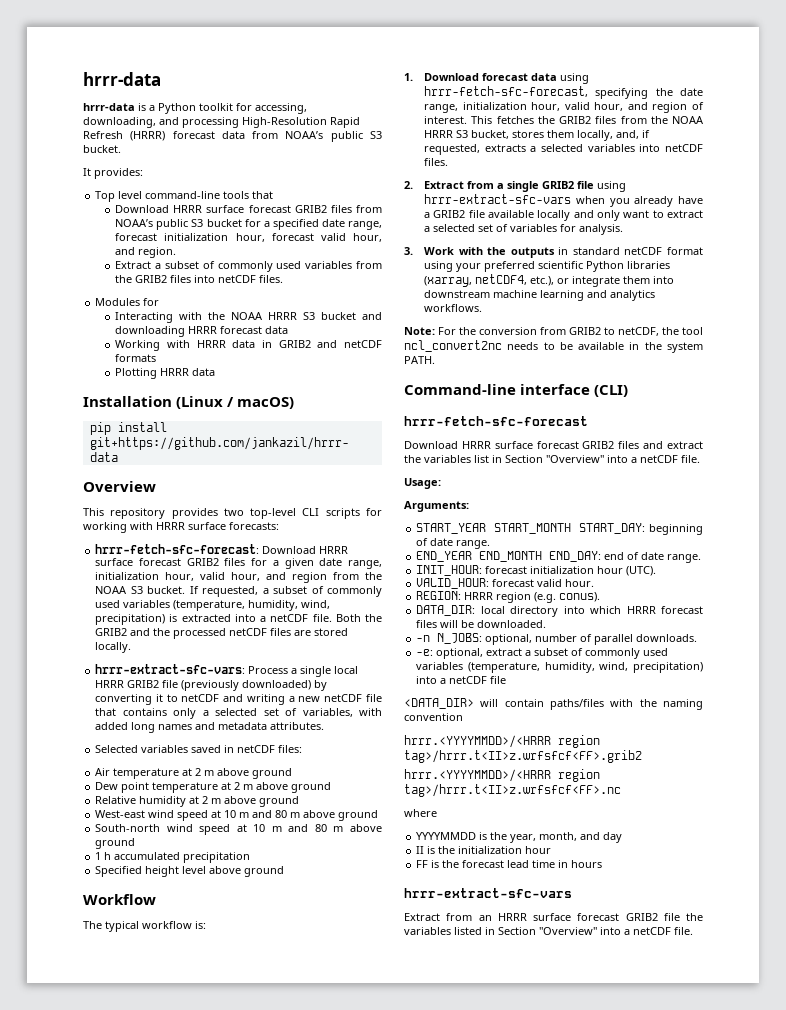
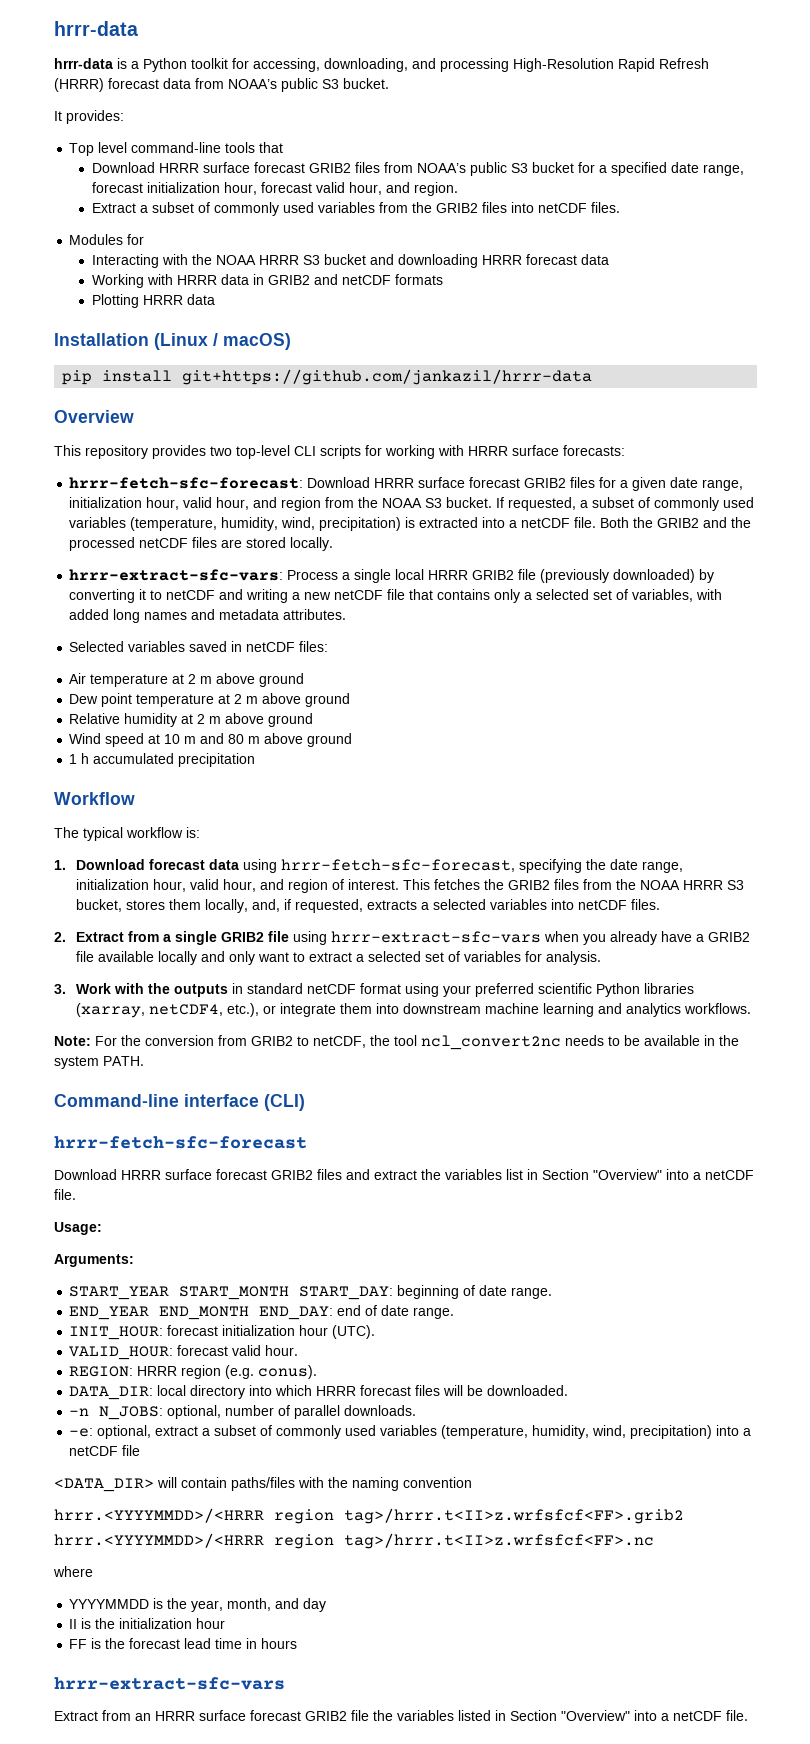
- West-east wind speed at 10 m and 80 m above ground
- South-north wind speed at 10 m and 80 m above ground
+ Wind speed at 10 m and 80 m above ground
- Specified height level above ground

